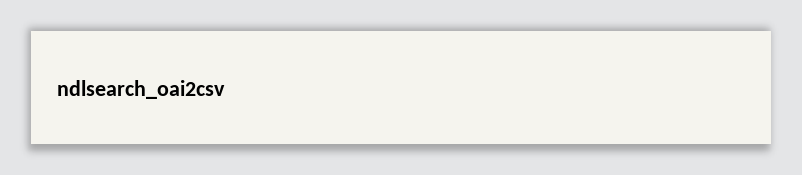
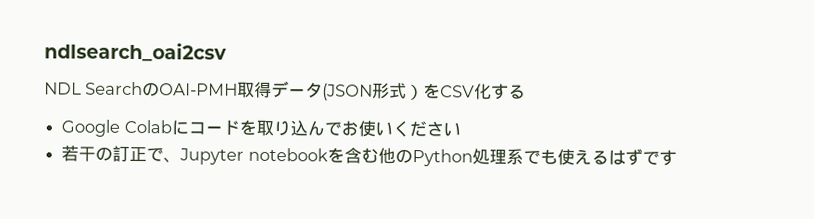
+ NDL SearchのOAI-PMH取得データ(JSON形式）をCSV化する
+ Google Colabにコードを取り込んでお使いください
+ 若干の訂正で、Jupyter notebookを含む他のPython処理系でも使えるはずです

